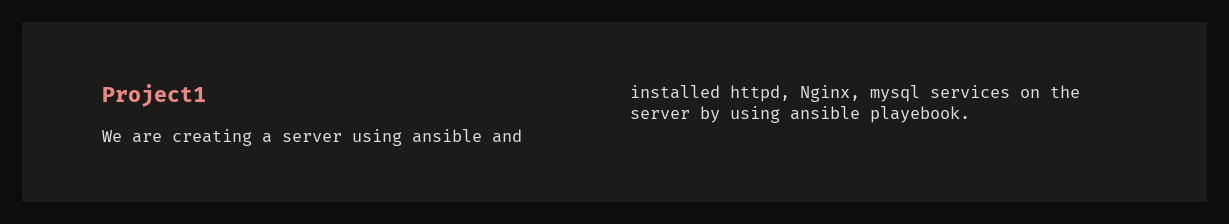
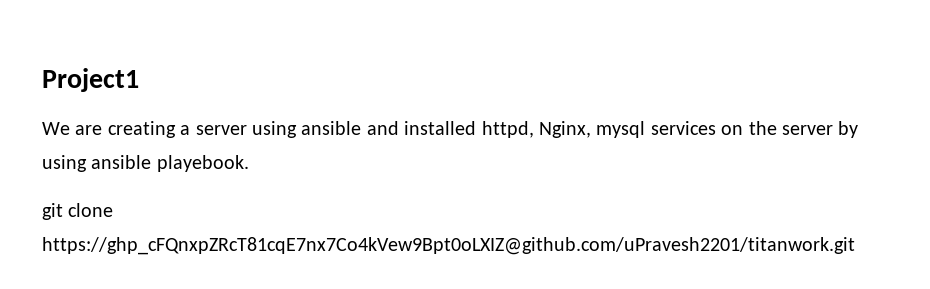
+ git clone https://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@github.com/uPravesh2201/titanwork.git

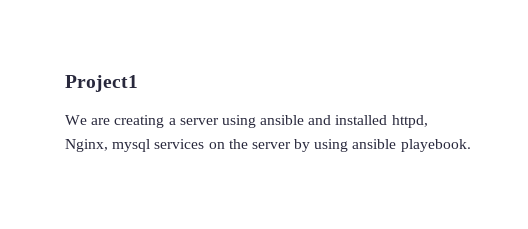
- git clone https://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@github.com/uPravesh2201/titanwork.git

